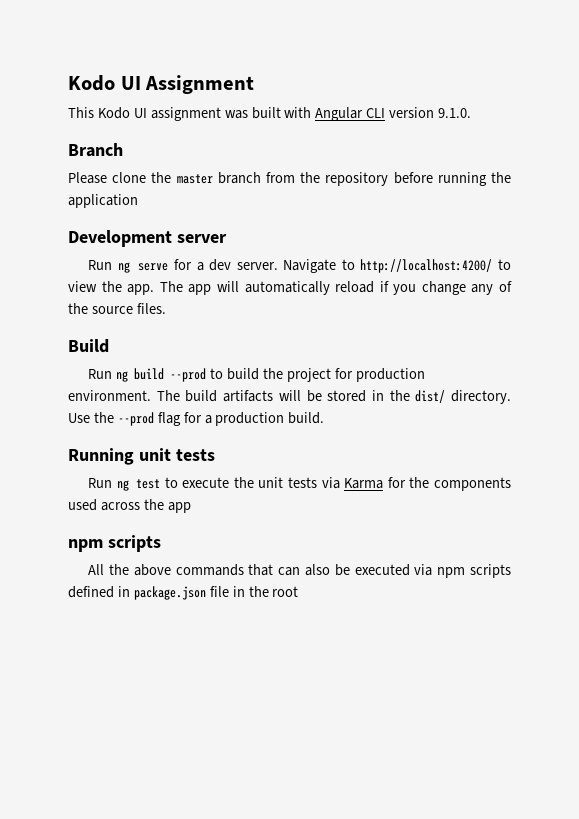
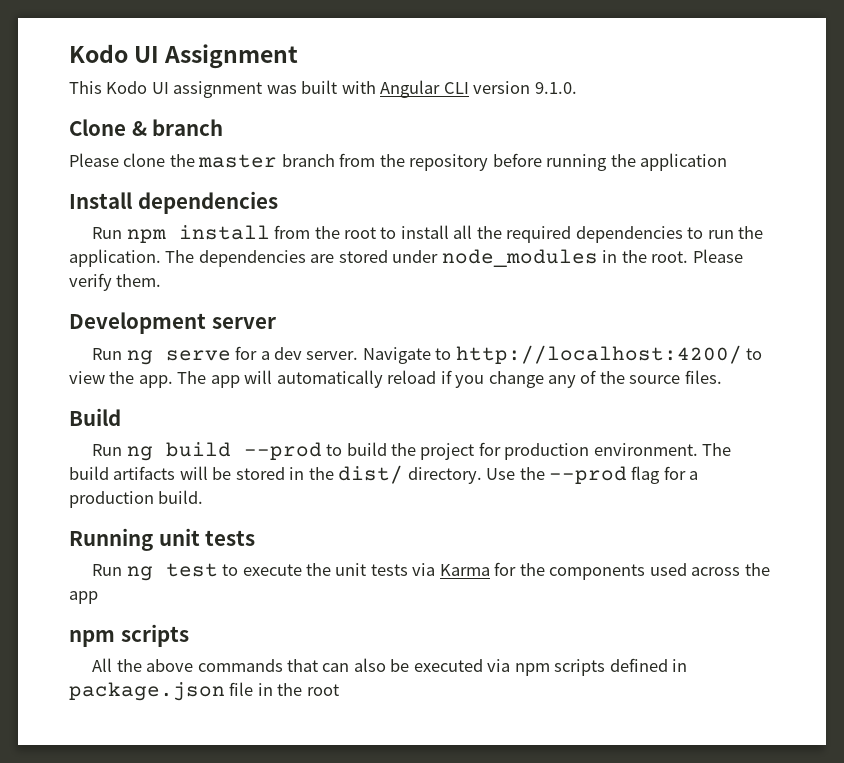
- Branch
+ Clone & branch
+ Install dependencies
+ Run npm install from the root to install all the required dependencies to run the application. The dependencies are stored under node_modules in the root. Please verify them.

